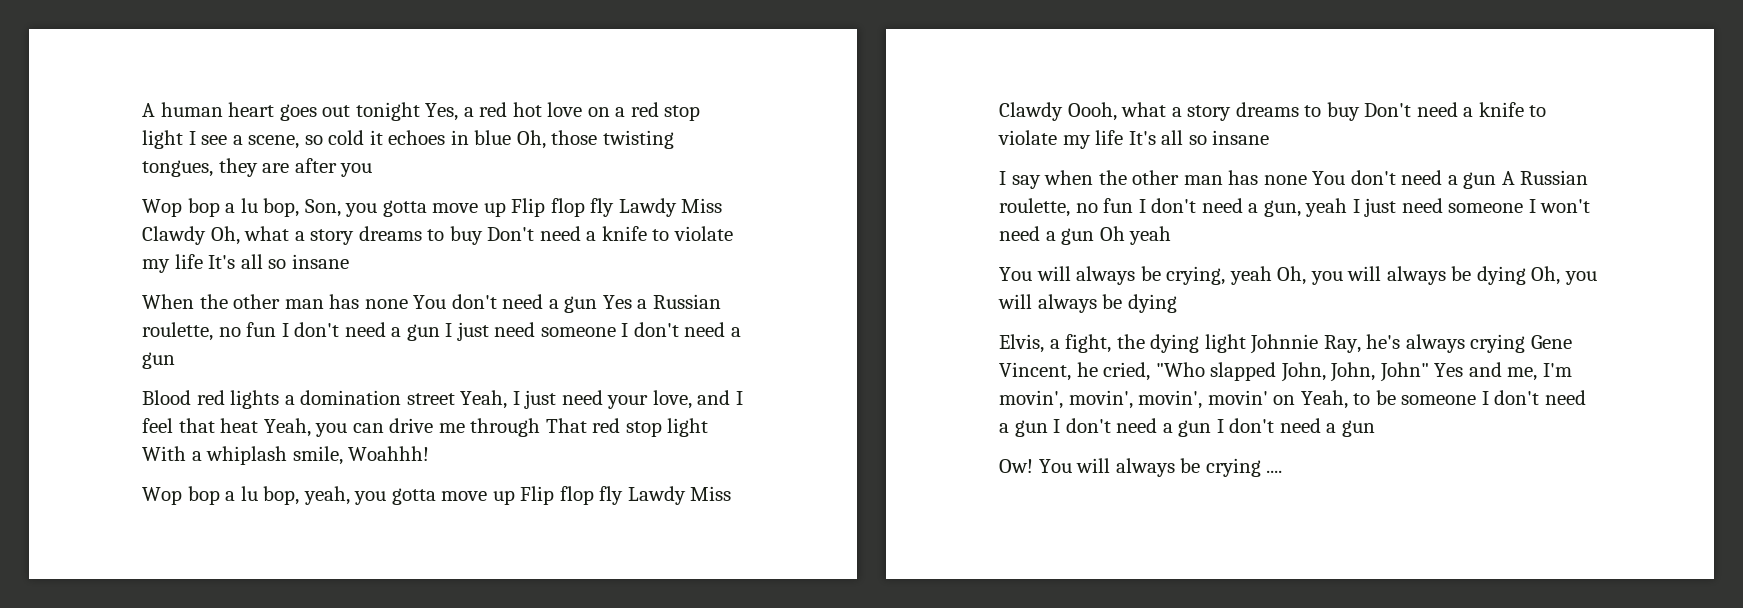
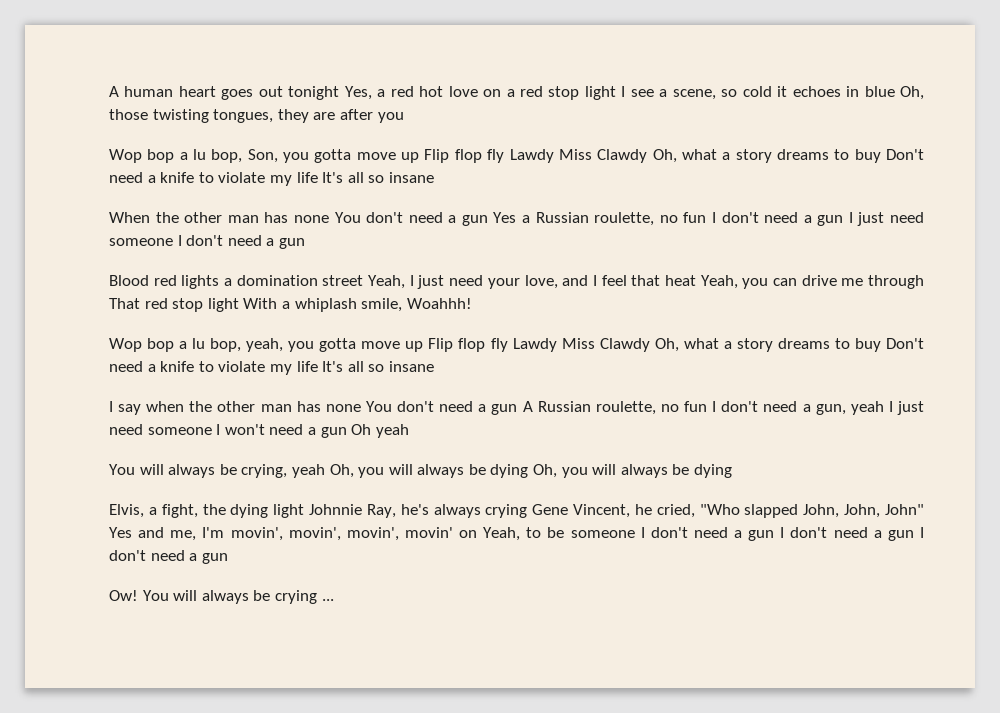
- Wop bop a lu bop, yeah, you gotta move up Flip flop fly Lawdy Miss Clawdy Oooh, what a story dreams to buy Don't need a knife to violate my life It's all so insane
+ Wop bop a lu bop, yeah, you gotta move up Flip flop fly Lawdy Miss Clawdy Oh, what a story dreams to buy Don't need a knife to violate my life It's all so insane
- You will always be crying ....
+ You will always be crying ...

